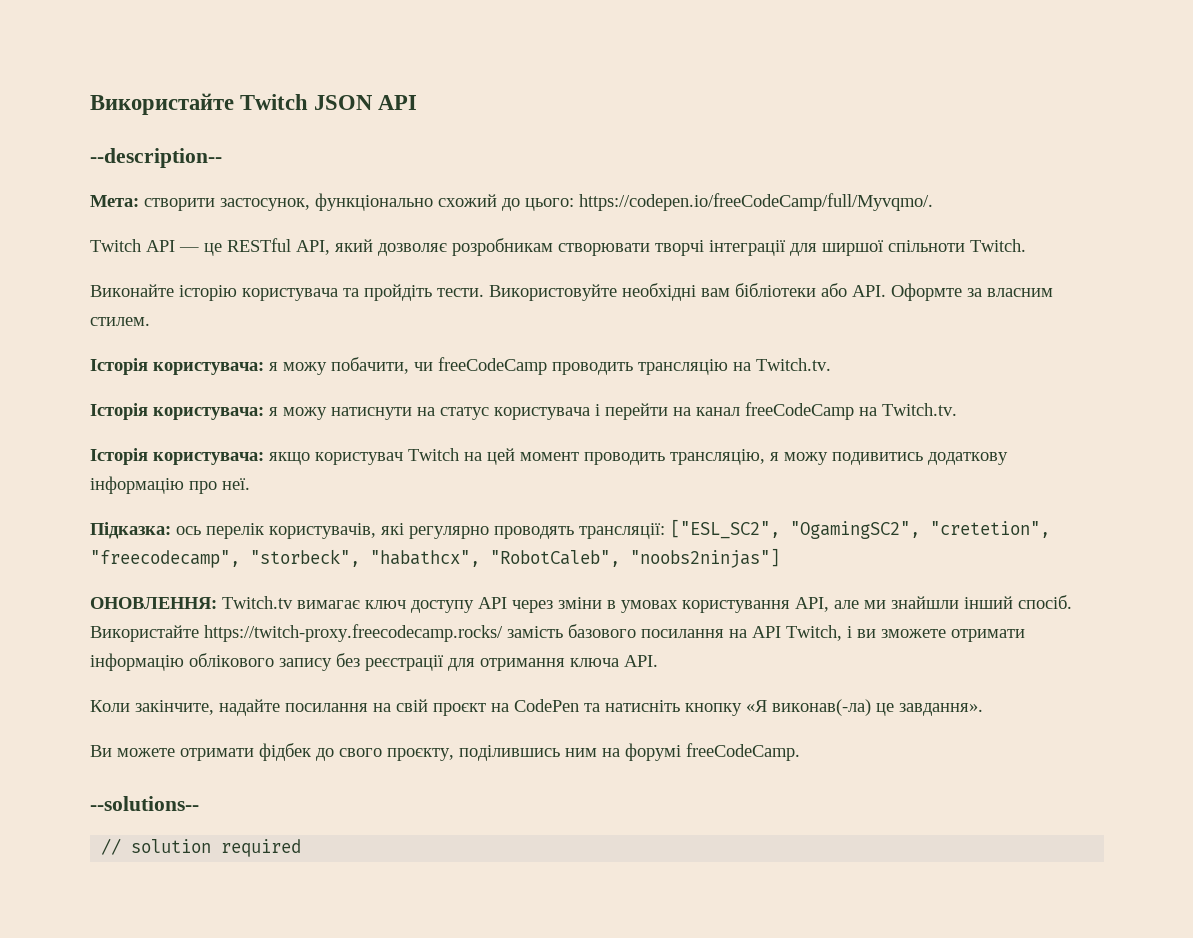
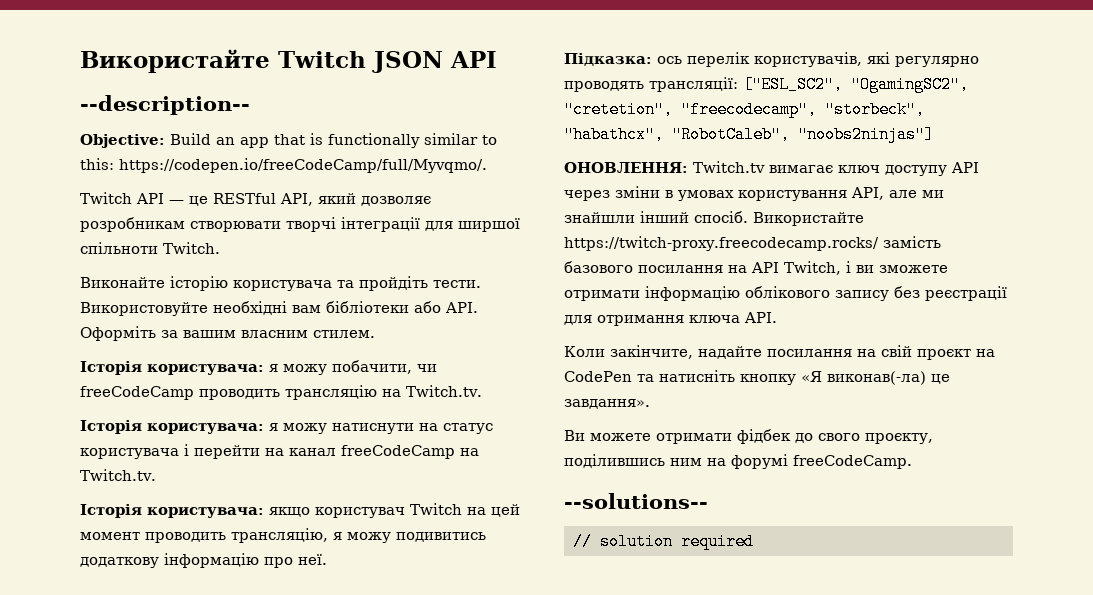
- Мета: створити застосунок, функціонально схожий до цього: https://codepen.io/freeCodeCamp/full/Myvqmo/.
+ Objective: Build an app that is functionally similar to this: https://codepen.io/freeCodeCamp/full/Myvqmo/.
- Використовуйте необхідні вам бібліотеки або API. Оформте за власним стилем.
+ Використовуйте необхідні вам бібліотеки або API. Оформіть за вашим власним стилем.

